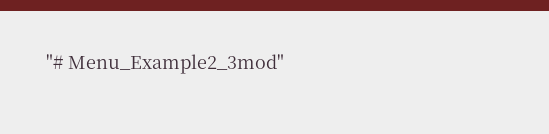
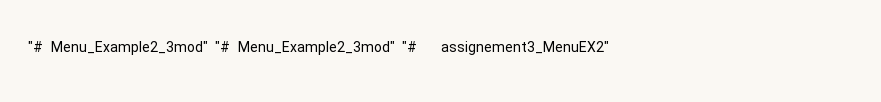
- "# Menu_Example2_3mod"
+ "# Menu_Example2_3mod" "# Menu_Example2_3mod" "# assignement3_MenuEX2"

